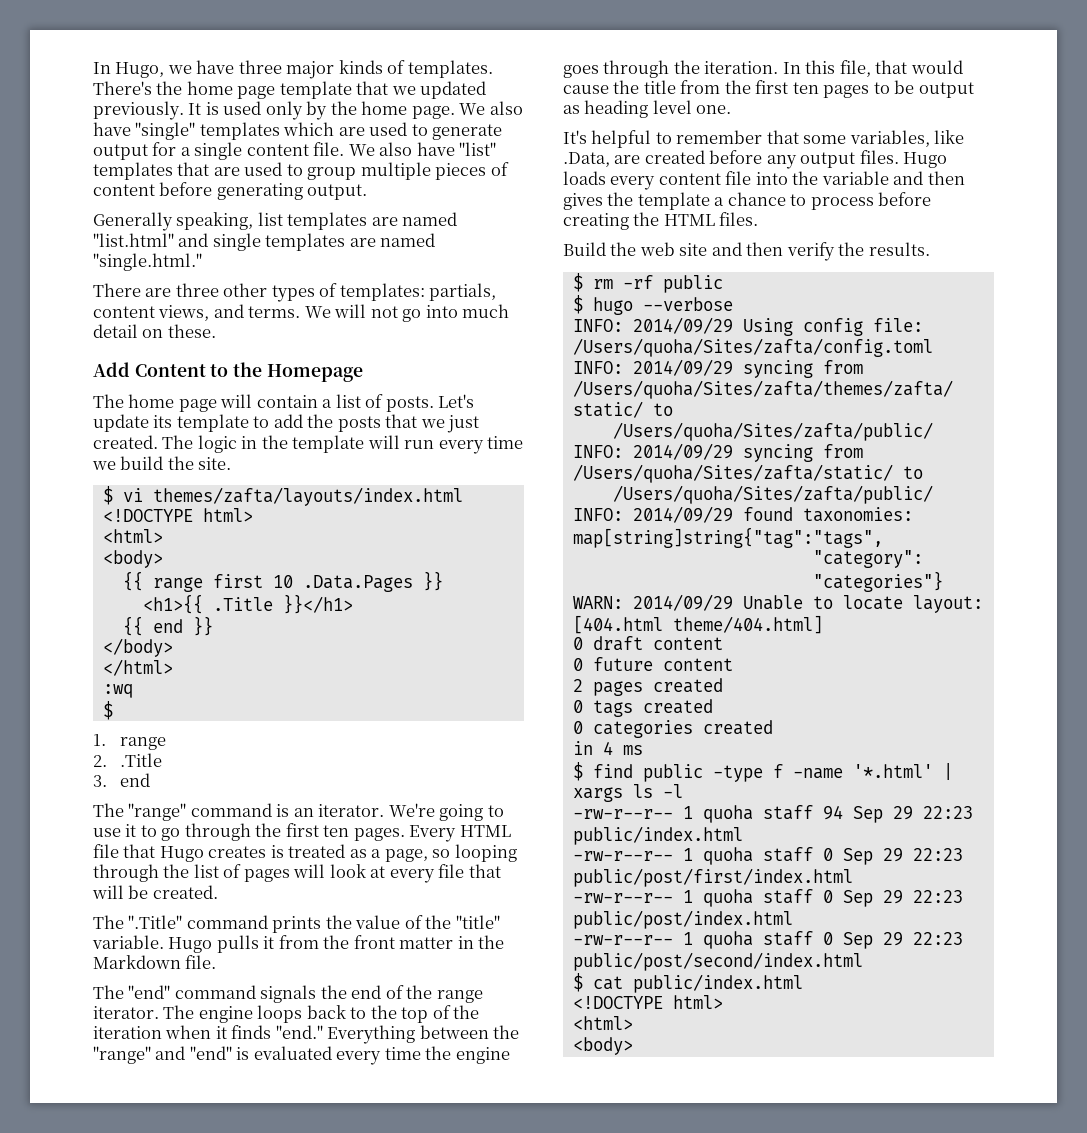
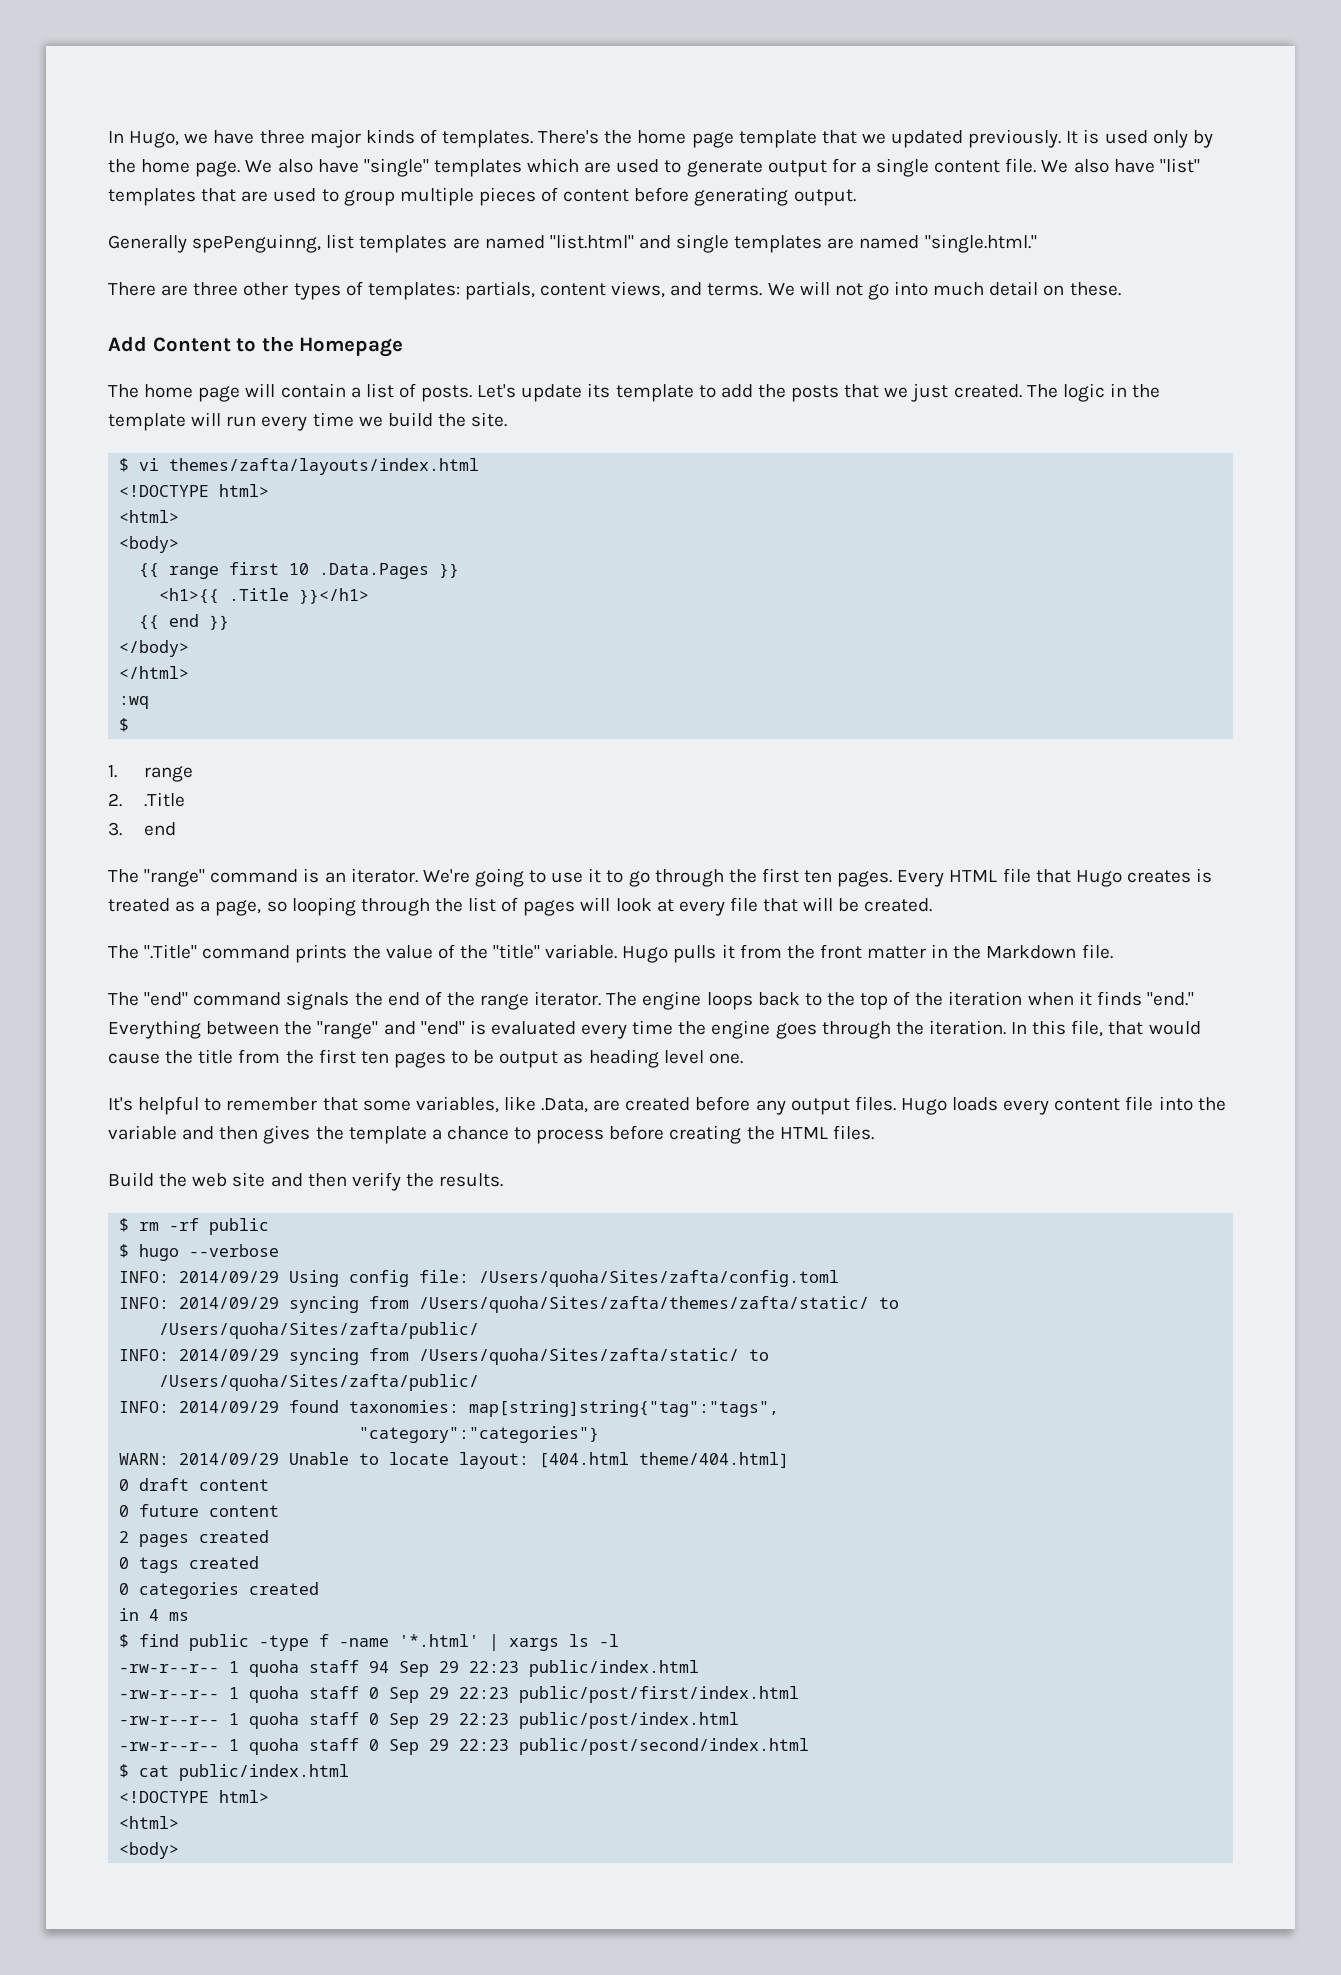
- Generally speaking, list templates are named "list.html" and single templates are named "single.html."
+ Generally spePenguinng, list templates are named "list.html" and single templates are named "single.html."

